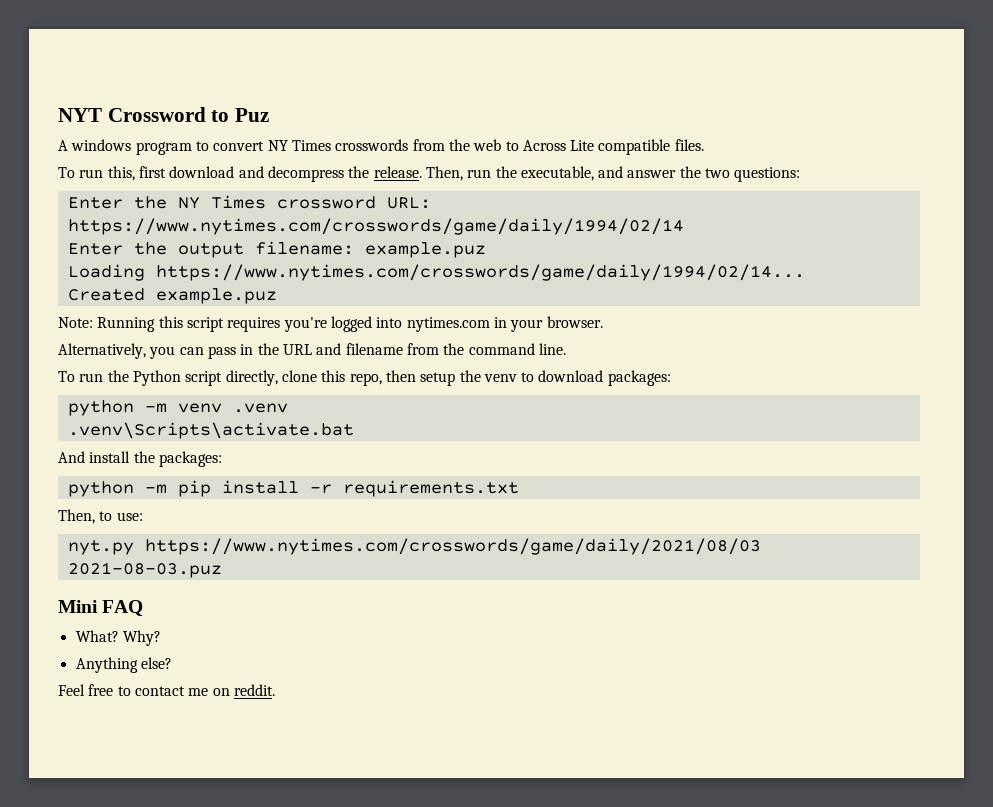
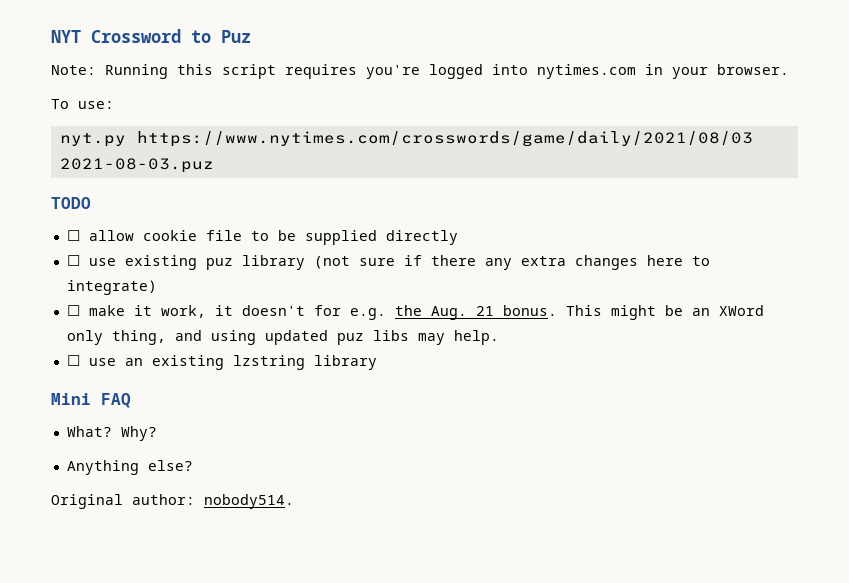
- A windows program to convert NY Times crosswords from the web to Across Lite compatible files.
- To run this, first download and decompress the release. Then, run the executable, and answer the two questions:
- Enter the NY Times crossword URL: https://www.nytimes.com/crosswords/game/daily/1994/02/14
- Enter the output filename: example.puz
- Loading https://www.nytimes.com/crosswords/game/daily/1994/02/14...
- Created example.puz
- Alternatively, you can pass in the URL and filename from the command line.
- To run the Python script directly, clone this repo, then setup the venv to download packages:
- python -m venv .venv
- .venv\Scripts\activate.bat
- And install the packages:
- python -m pip install -r requirements.txt
- Then, to use:
+ To use:
  nyt.py https://www.nytimes.com/crosswords/game/daily/2021/08/03 2021-08-03.puz
+ TODO
+ ☐ allow cookie file to be supplied directly
+ ☐ use existing puz library (not sure if there any extra changes here to integrate)
+ ☐ make it work, it doesn't for e.g. the Aug. 21 bonus. This might be an XWord only thing, and using updated puz libs may help.
+ ☐ use an existing lzstring library
- Feel free to contact me on reddit.
+ Original author: nobody514.

